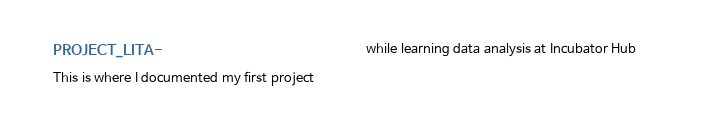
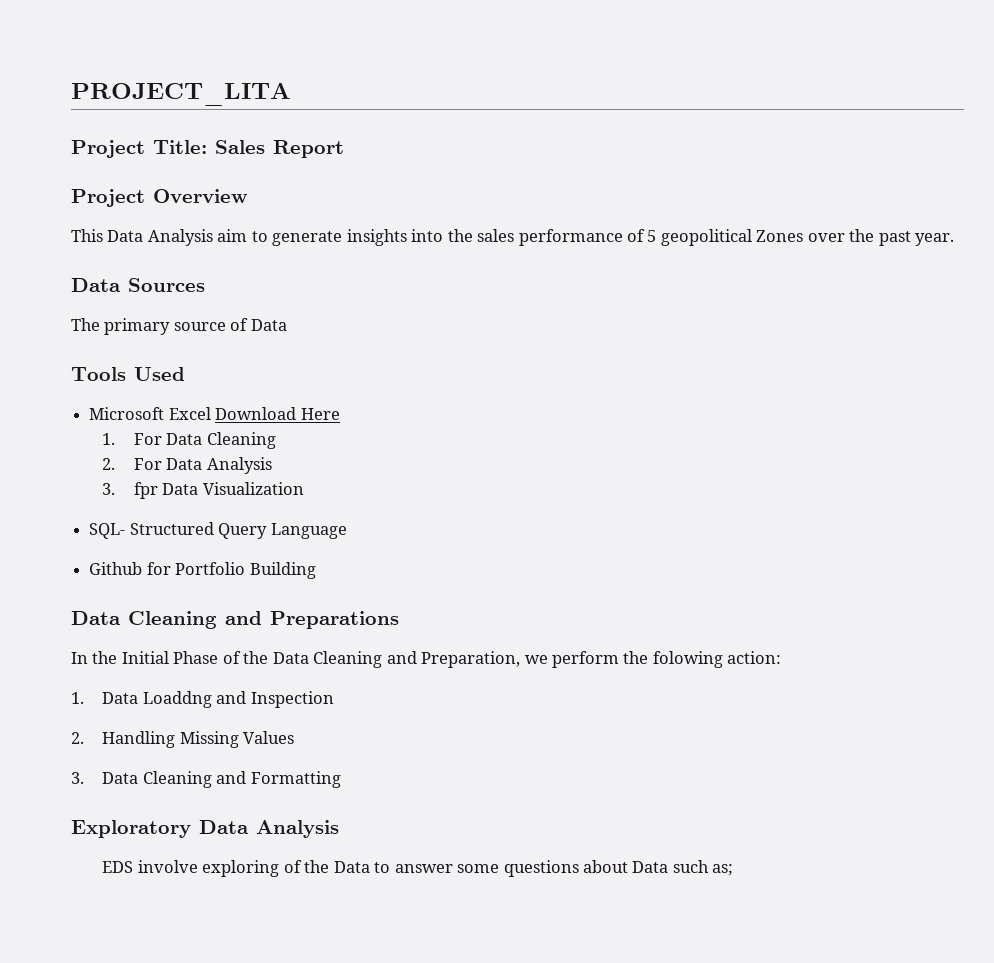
- PROJECT_LITA-
- This is where I documented my first project while learning data analysis at Incubator Hub
+ PROJECT_LITA
+ Project Title: Sales Report
+ Project Overview
+ This Data Analysis aim to generate insights into the sales performance of 5 geopolitical Zones over the past year.
+ Data Sources
+ The primary source of Data
+ Tools Used
+ Microsoft Excel Download Here
+ 1. For Data Cleaning
+ 2. For Data Analysis
+ 3. fpr Data Visualization
+ SQL- Structured Query Language
+ Github for Portfolio Building
+ Data Cleaning and Preparations
+ In the Initial Phase of the Data Cleaning and Preparation, we perform the folowing action:
+ 1. Data Loaddng and Inspection
+ 2. Handling Missing Values
+ 3. Data Cleaning and Formatting
+ Exploratory Data Analysis
+ EDS involve exploring of the Data to answer some questions about Data such as;

